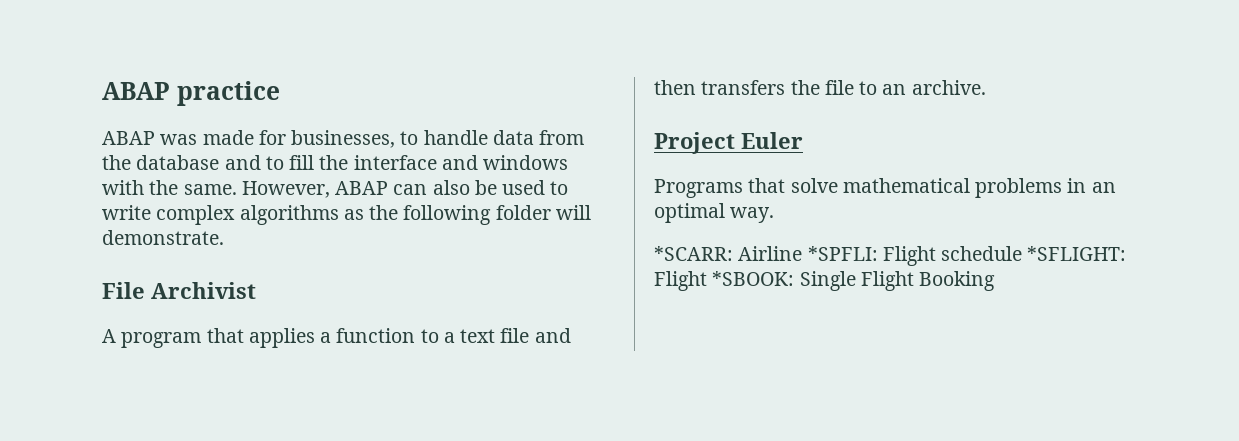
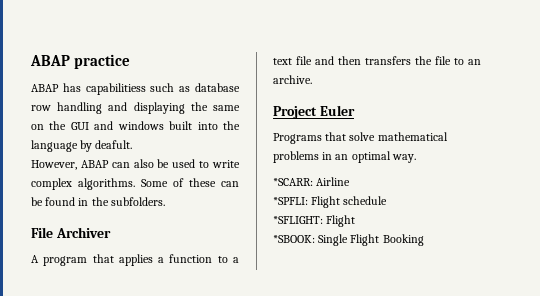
- ABAP was made for businesses, to handle data from the database and to fill the interface and windows with the same. However, ABAP can also be used to write complex algorithms as the following folder will demonstrate.
+ ABAP has capabilitiess such as database row handling and displaying the same on the GUI and windows built into the language by deafult.
+ However, ABAP can also be used to write complex algorithms. Some of these can be found in the subfolders.
- File Archivist
+ File Archiver
- *SCARR: Airline *SPFLI: Flight schedule *SFLIGHT: Flight *SBOOK: Single Flight Booking
+ *SCARR: Airline
+ *SPFLI: Flight schedule
+ *SFLIGHT: Flight
+ *SBOOK: Single Flight Booking

